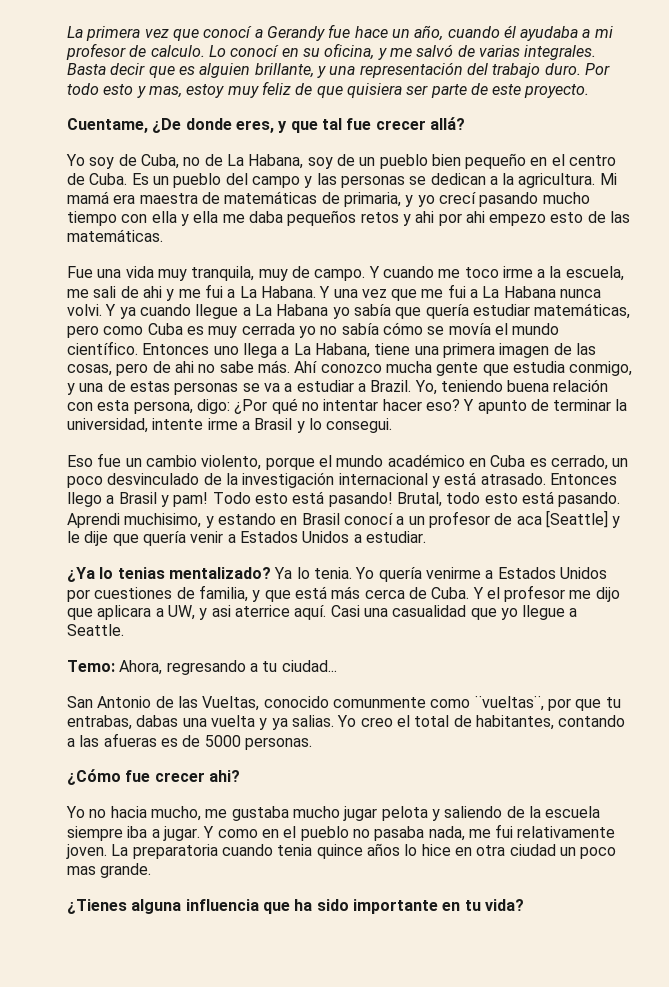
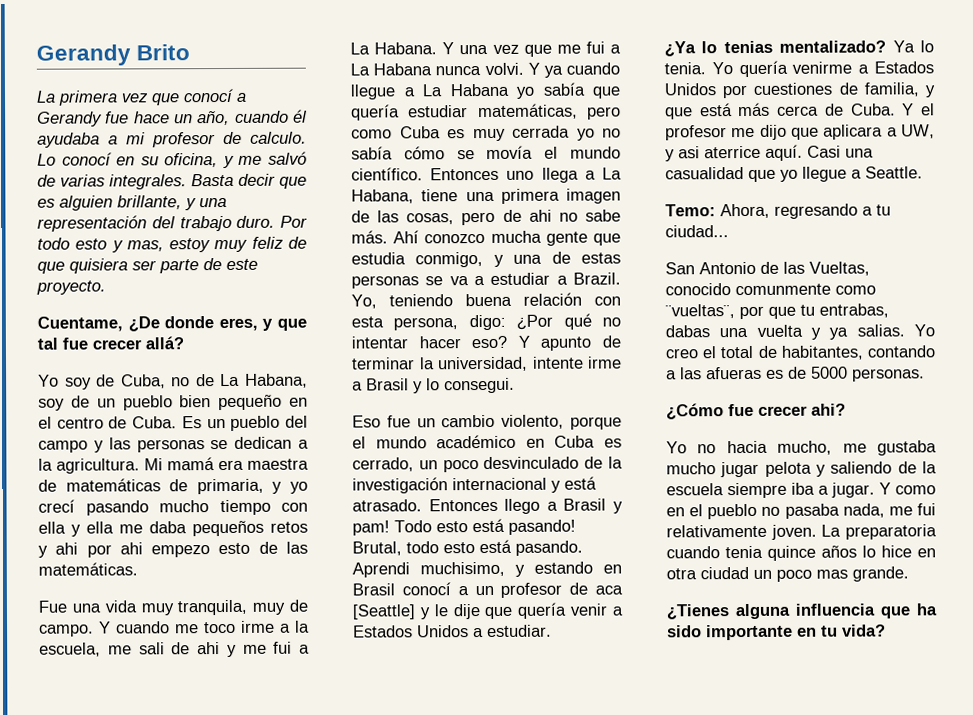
+ Gerandy Brito

